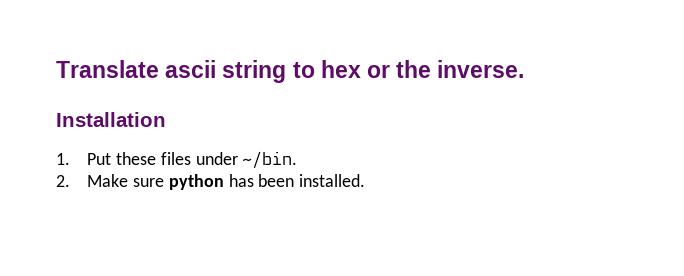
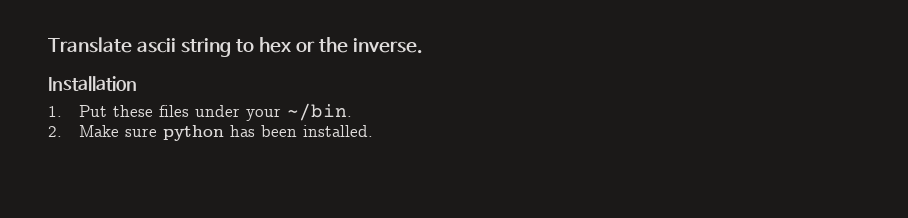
- 1. Put these files under ~/bin.
+ 1. Put these files under your ~/bin.

